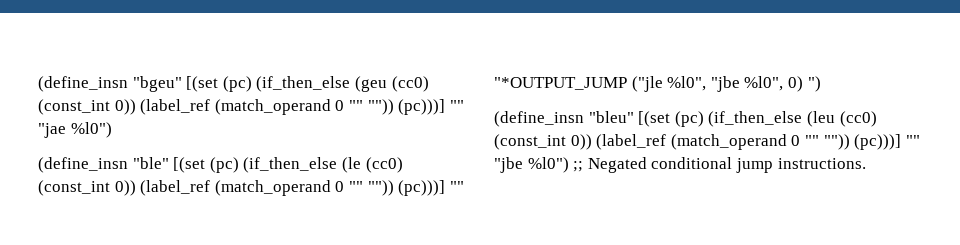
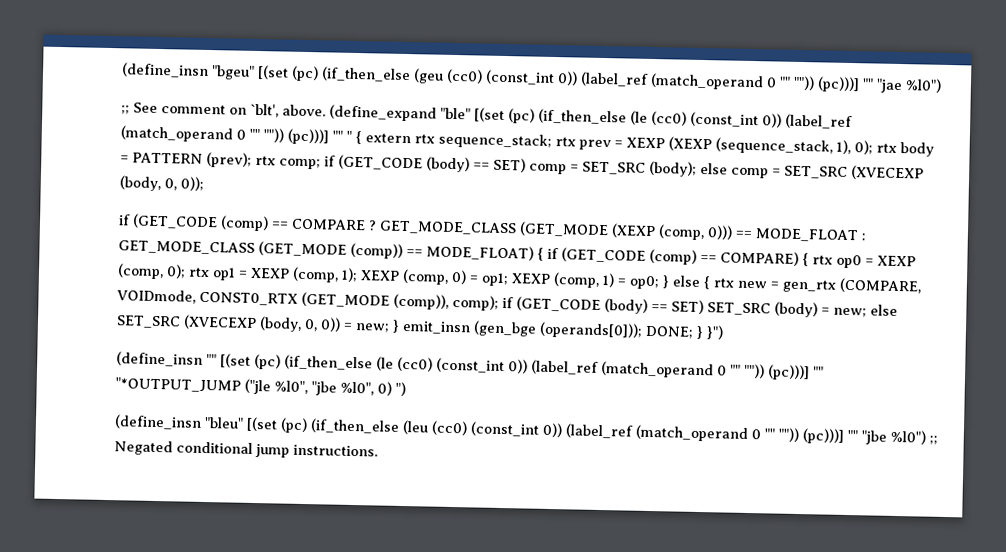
- (define_insn "ble" [(set (pc) (if_then_else (le (cc0) (const_int 0)) (label_ref (match_operand 0 "" "")) (pc)))] "" "*OUTPUT_JUMP ("jle %l0", "jbe %l0", 0) ")
+ ;; See comment on `blt', above. (define_expand "ble" [(set (pc) (if_then_else (le (cc0) (const_int 0)) (label_ref (match_operand 0 "" "")) (pc)))] "" " { extern rtx sequence_stack; rtx prev = XEXP (XEXP (sequence_stack, 1), 0); rtx body = PATTERN (prev); rtx comp; if (GET_CODE (body) == SET) comp = SET_SRC (body); else comp = SET_SRC (XVECEXP (body, 0, 0));
+ if (GET_CODE (comp) == COMPARE ? GET_MODE_CLASS (GET_MODE (XEXP (comp, 0))) == MODE_FLOAT : GET_MODE_CLASS (GET_MODE (comp)) == MODE_FLOAT) { if (GET_CODE (comp) == COMPARE) { rtx op0 = XEXP (comp, 0); rtx op1 = XEXP (comp, 1); XEXP (comp, 0) = op1; XEXP (comp, 1) = op0; } else { rtx new = gen_rtx (COMPARE, VOIDmode, CONST0_RTX (GET_MODE (comp)), comp); if (GET_CODE (body) == SET) SET_SRC (body) = new; else SET_SRC (XVECEXP (body, 0, 0)) = new; } emit_insn (gen_bge (operands[0])); DONE; } }")
+ (define_insn "" [(set (pc) (if_then_else (le (cc0) (const_int 0)) (label_ref (match_operand 0 "" "")) (pc)))] "" "*OUTPUT_JUMP ("jle %l0", "jbe %l0", 0) ")

